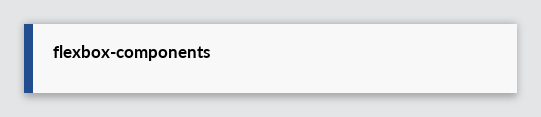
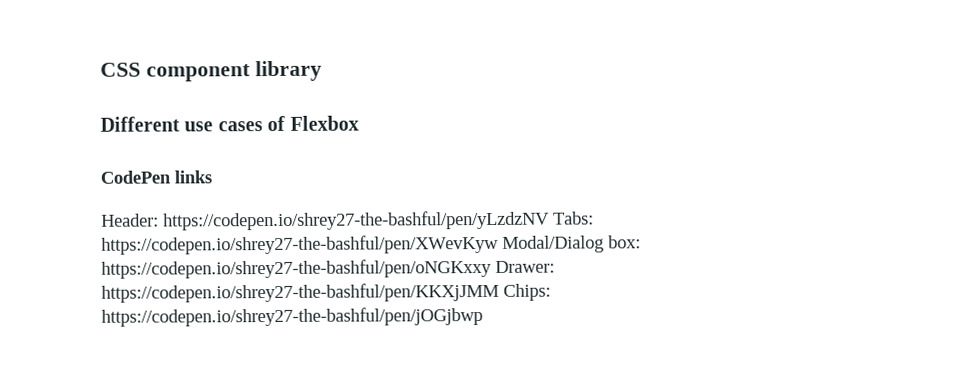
- flexbox-components
+ CSS component library
+ Different use cases of Flexbox
+ CodePen links
+ Header: https://codepen.io/shrey27-the-bashful/pen/yLzdzNV Tabs: https://codepen.io/shrey27-the-bashful/pen/XWevKyw Modal/Dialog box: https://codepen.io/shrey27-the-bashful/pen/oNGKxxy Drawer: https://codepen.io/shrey27-the-bashful/pen/KKXjJMM Chips: https://codepen.io/shrey27-the-bashful/pen/jOGjbwp

